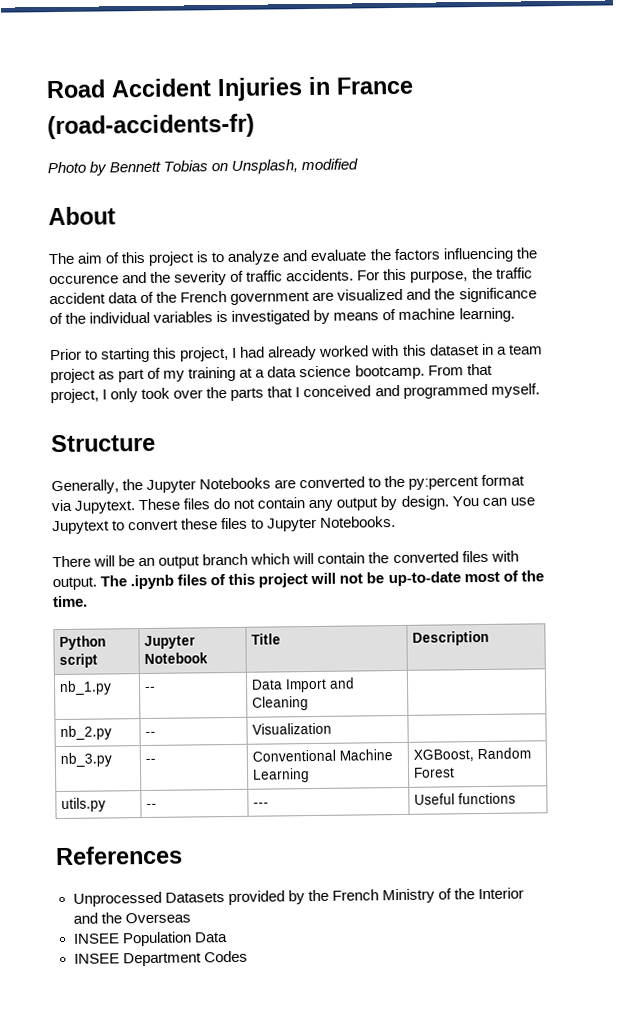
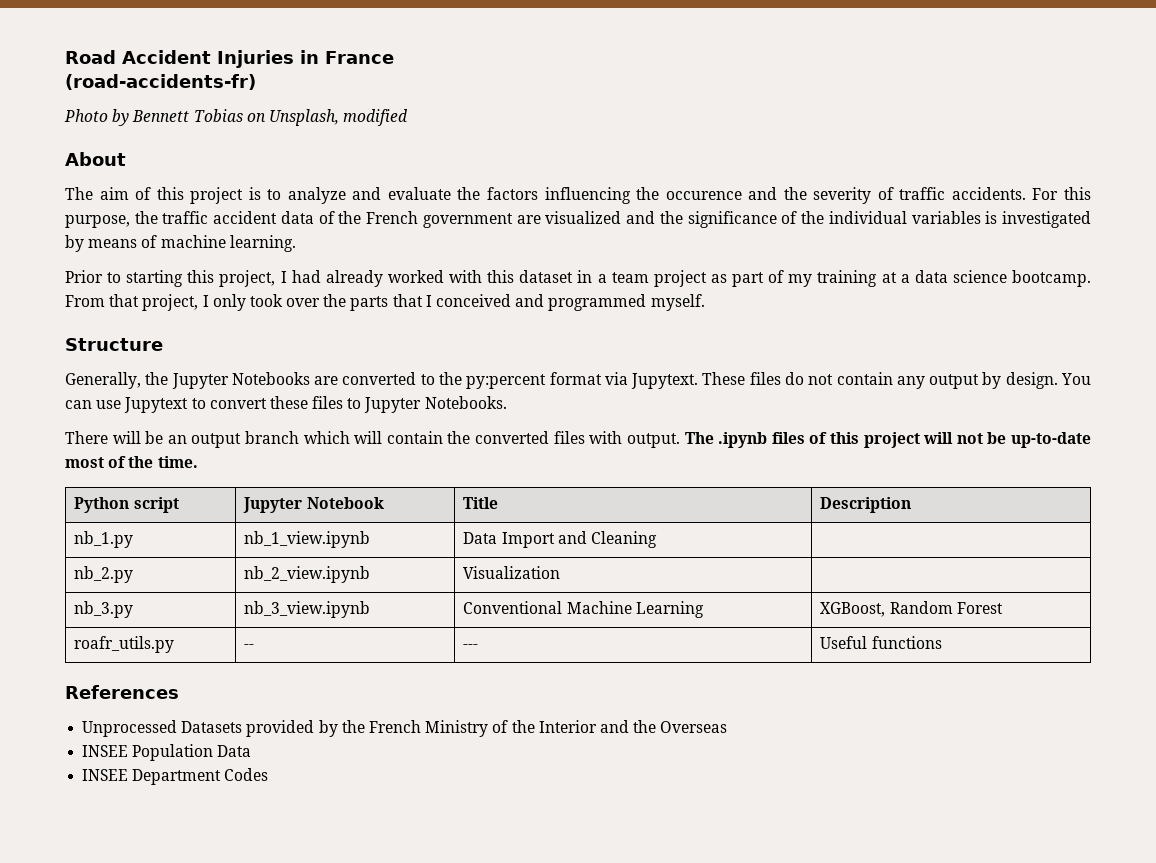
- nb_1.py | -- | Data Import and Cleaning |
+ nb_1.py | nb_1_view.ipynb | Data Import and Cleaning |
- nb_2.py | -- | Visualization |
+ nb_2.py | nb_2_view.ipynb | Visualization |
- nb_3.py | -- | Conventional Machine Learning | XGBoost, Random Forest
+ nb_3.py | nb_3_view.ipynb | Conventional Machine Learning | XGBoost, Random Forest
- utils.py | -- | --- | Useful functions
+ roafr_utils.py | -- | --- | Useful functions

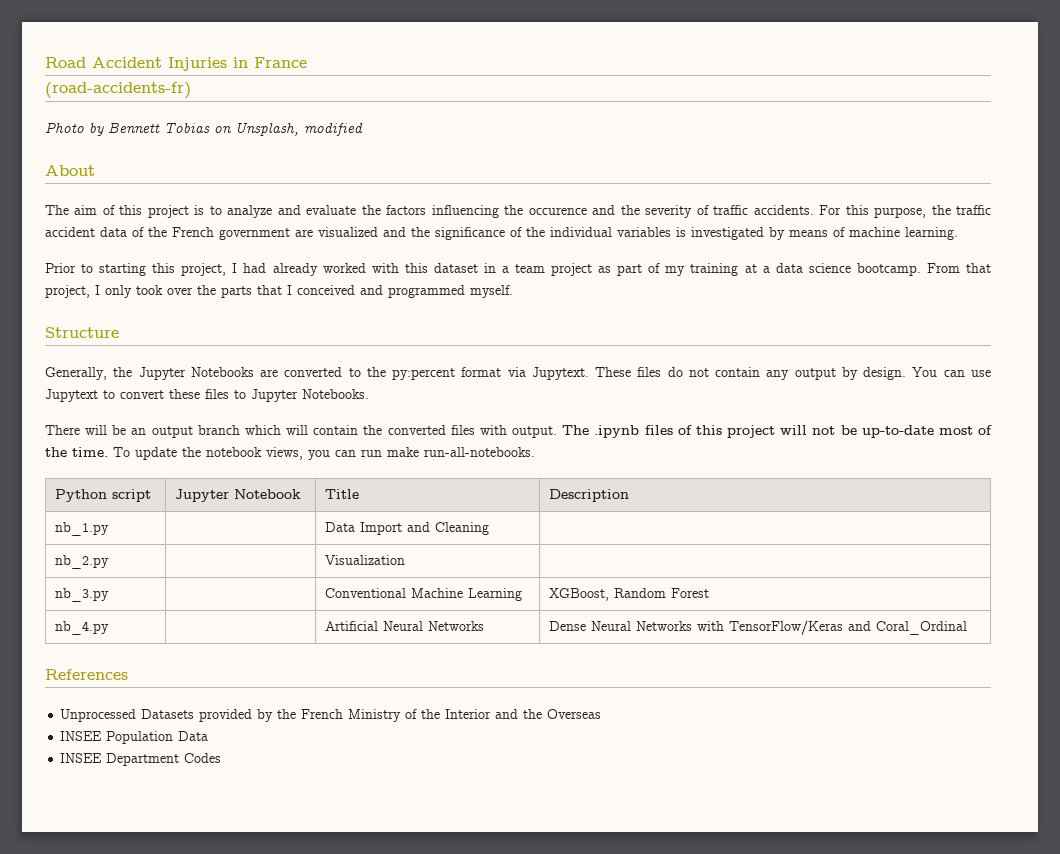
+ To update the notebook views, you can run make run-all-notebooks.
- nb_1.py | nb_1_view.ipynb | Data Import and Cleaning |
+ nb_1.py | | Data Import and Cleaning |
- nb_2.py | nb_2_view.ipynb | Visualization |
+ nb_2.py | | Visualization |
- nb_3.py | nb_3_view.ipynb | Conventional Machine Learning | XGBoost, Random Forest
+ nb_3.py | | Conventional Machine Learning | XGBoost, Random Forest
- roafr_utils.py | -- | --- | Useful functions
+ nb_4.py | | Artificial Neural Networks | Dense Neural Networks with TensorFlow/Keras and Coral_Ordinal

